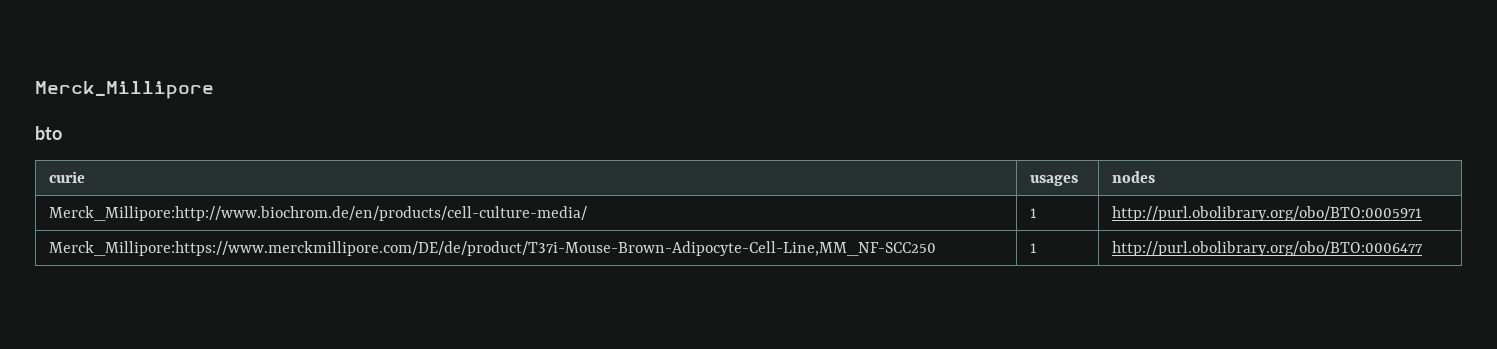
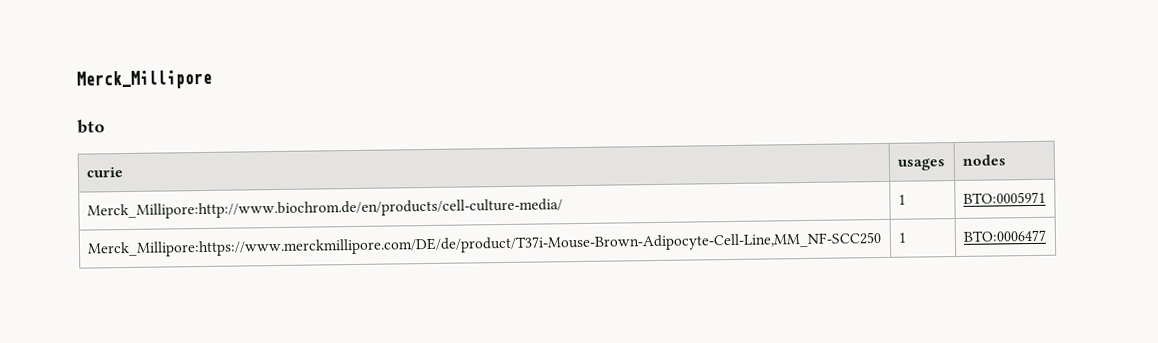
- Merck_Millipore:http://www.biochrom.de/en/products/cell-culture-media/ | 1 | http://purl.obolibrary.org/obo/BTO:0005971
+ Merck_Millipore:http://www.biochrom.de/en/products/cell-culture-media/ | 1 | BTO:0005971
- Merck_Millipore:https://www.merckmillipore.com/DE/de/product/T37i-Mouse-Brown-Adipocyte-Cell-Line,MM_NF-SCC250 | 1 | http://purl.obolibrary.org/obo/BTO:0006477
+ Merck_Millipore:https://www.merckmillipore.com/DE/de/product/T37i-Mouse-Brown-Adipocyte-Cell-Line,MM_NF-SCC250 | 1 | BTO:0006477

